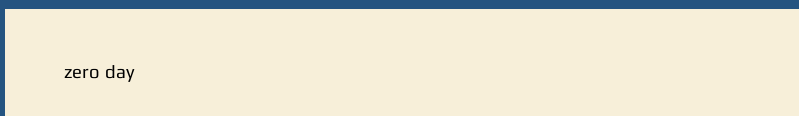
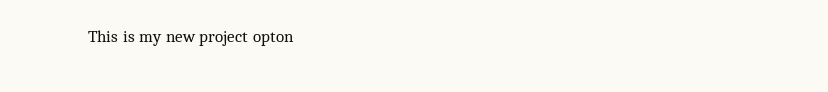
- zero day
+ This is my new project opton

